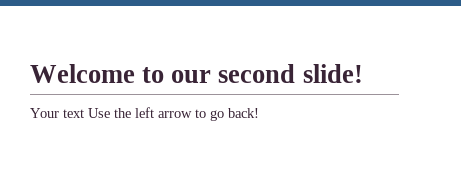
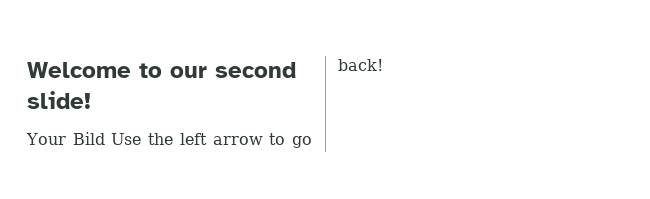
- Your text Use the left arrow to go back!
+ Your Bild Use the left arrow to go back!

